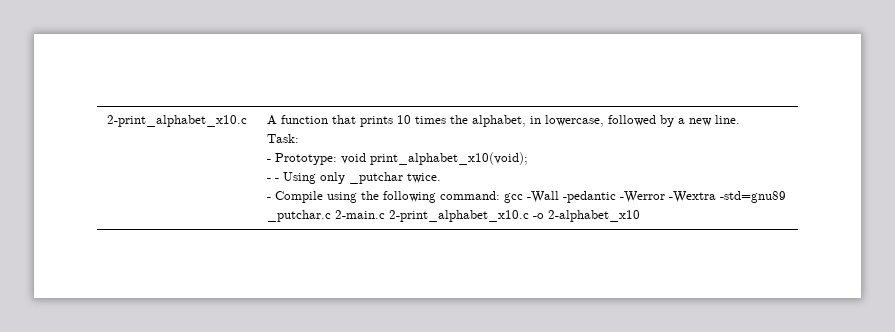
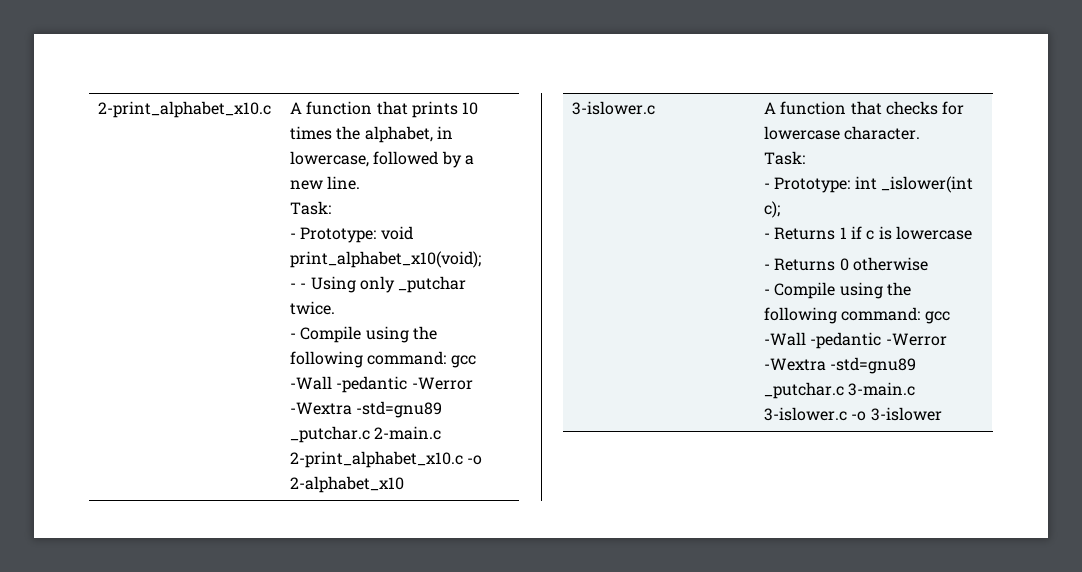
+ 3-islower.c | A function that checks for lowercase character.
+ Task:
+ - Prototype: int _islower(int c);
+ - Returns 1 if c is lowercase
+ - Returns 0 otherwise
+ - Compile using the following command: gcc -Wall -pedantic -Werror -Wextra -std=gnu89 _putchar.c 3-main.c 3-islower.c -o 3-islower

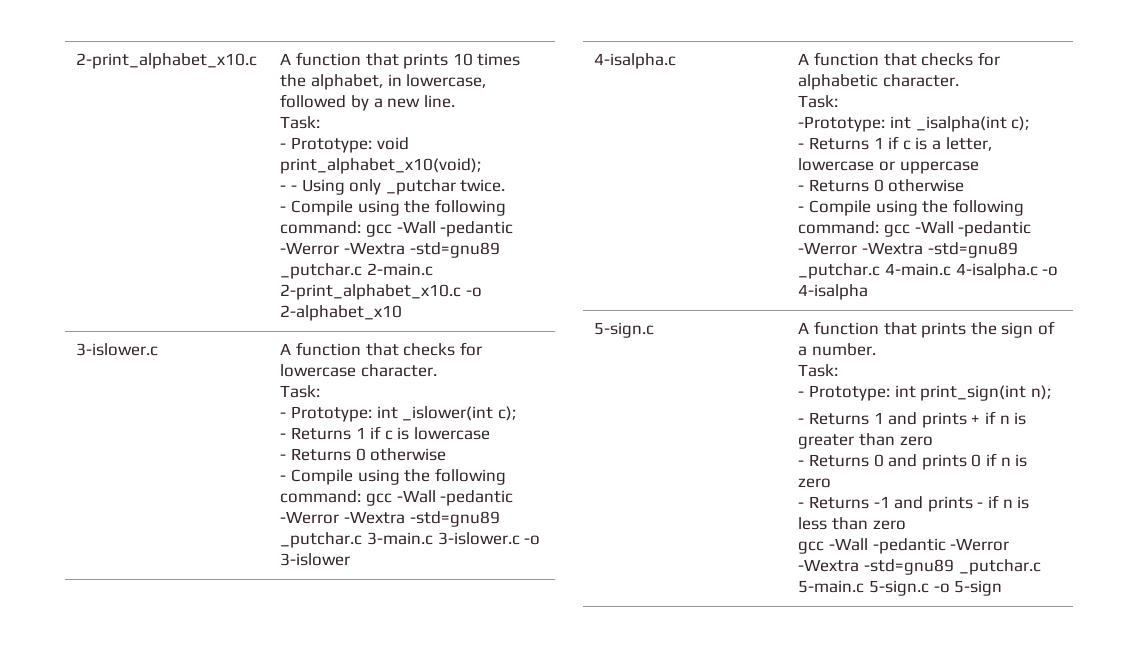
+ 4-isalpha.c | A function that checks for alphabetic character.
+ Task:
+ -Prototype: int _isalpha(int c);
+ - Returns 1 if c is a letter, lowercase or uppercase
+ - Returns 0 otherwise
+ - Compile using the following command: gcc -Wall -pedantic -Werror -Wextra -std=gnu89 _putchar.c 4-main.c 4-isalpha.c -o 4-isalpha
+ 5-sign.c | A function that prints the sign of a number.
+ Task:
+ - Prototype: int print_sign(int n);
+ - Returns 1 and prints + if n is greater than zero
+ - Returns 0 and prints 0 if n is zero
+ - Returns -1 and prints - if n is less than zero
+ gcc -Wall -pedantic -Werror -Wextra -std=gnu89 _putchar.c 5-main.c 5-sign.c -o 5-sign

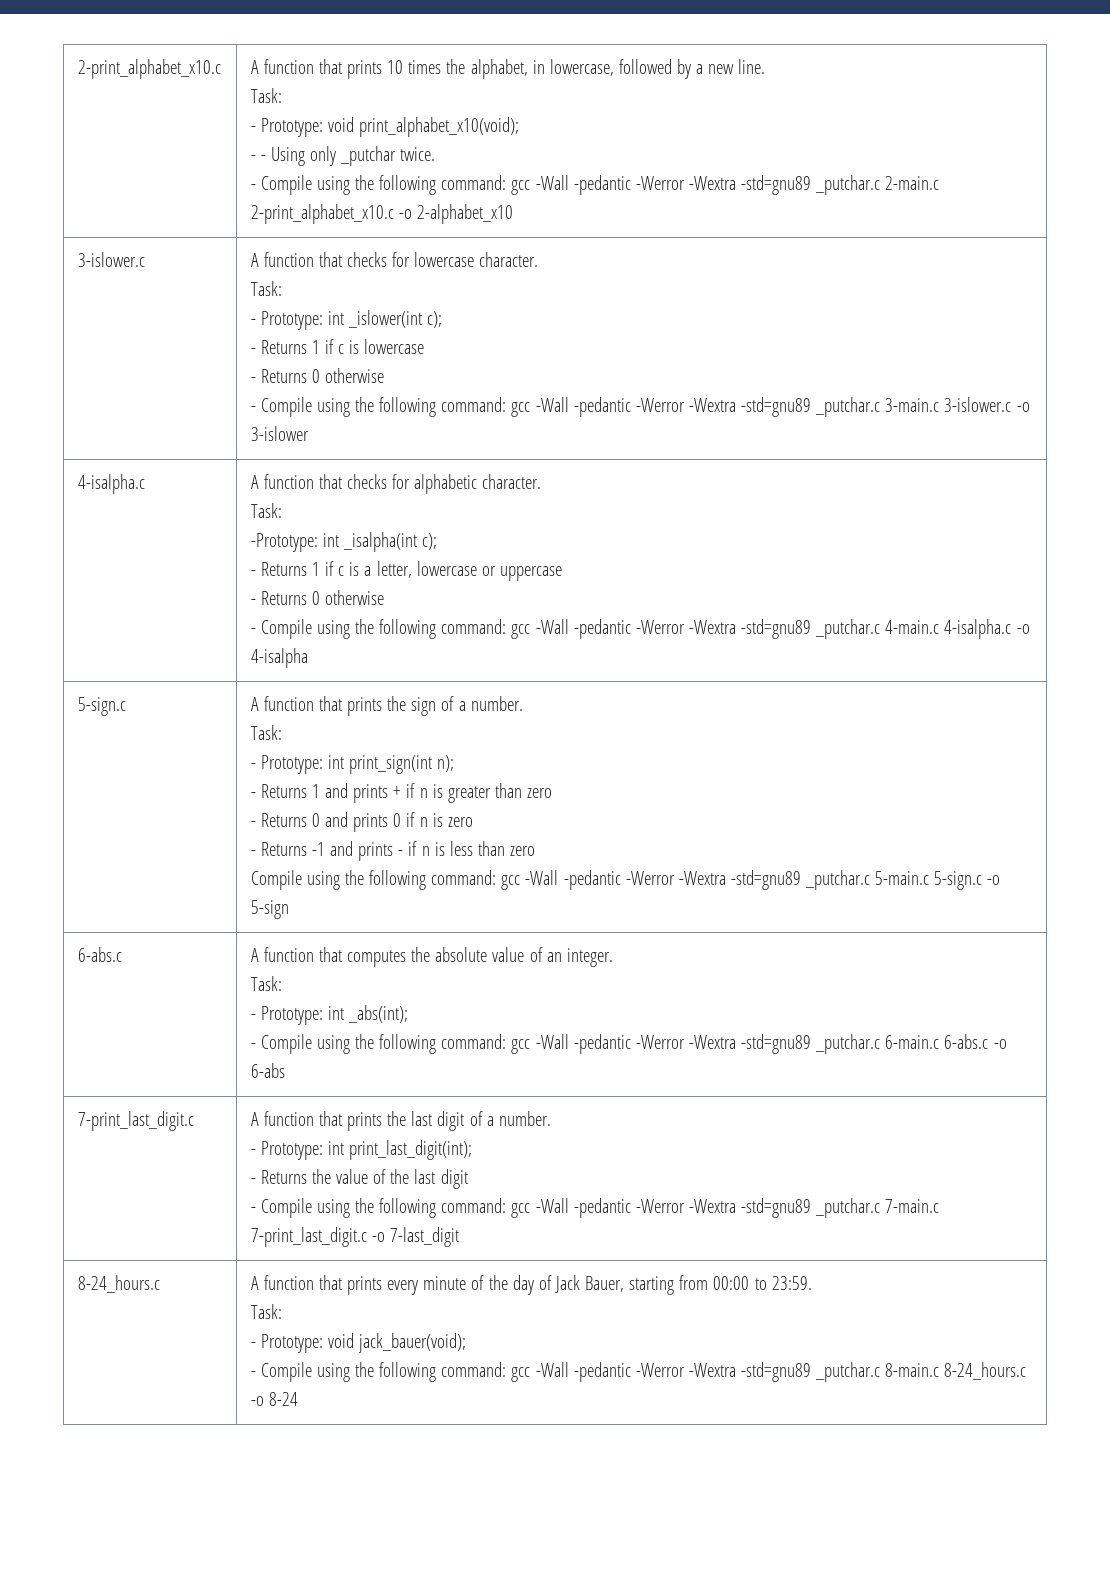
- gcc -Wall -pedantic -Werror -Wextra -std=gnu89 _putchar.c 5-main.c 5-sign.c -o 5-sign
+ Compile using the following command: gcc -Wall -pedantic -Werror -Wextra -std=gnu89 _putchar.c 5-main.c 5-sign.c -o 5-sign
+ 6-abs.c | A function that computes the absolute value of an integer.
+ Task:
+ - Prototype: int _abs(int);
+ - Compile using the following command: gcc -Wall -pedantic -Werror -Wextra -std=gnu89 _putchar.c 6-main.c 6-abs.c -o 6-abs
+ 7-print_last_digit.c | A function that prints the last digit of a number.
+ - Prototype: int print_last_digit(int);
+ - Returns the value of the last digit
+ - Compile using the following command: gcc -Wall -pedantic -Werror -Wextra -std=gnu89 _putchar.c 7-main.c 7-print_last_digit.c -o 7-last_digit
+ 8-24_hours.c | A function that prints every minute of the day of Jack Bauer, starting from 00:00 to 23:59.
+ Task:
+ - Prototype: void jack_bauer(void);
+ - Compile using the following command: gcc -Wall -pedantic -Werror -Wextra -std=gnu89 _putchar.c 8-main.c 8-24_hours.c -o 8-24

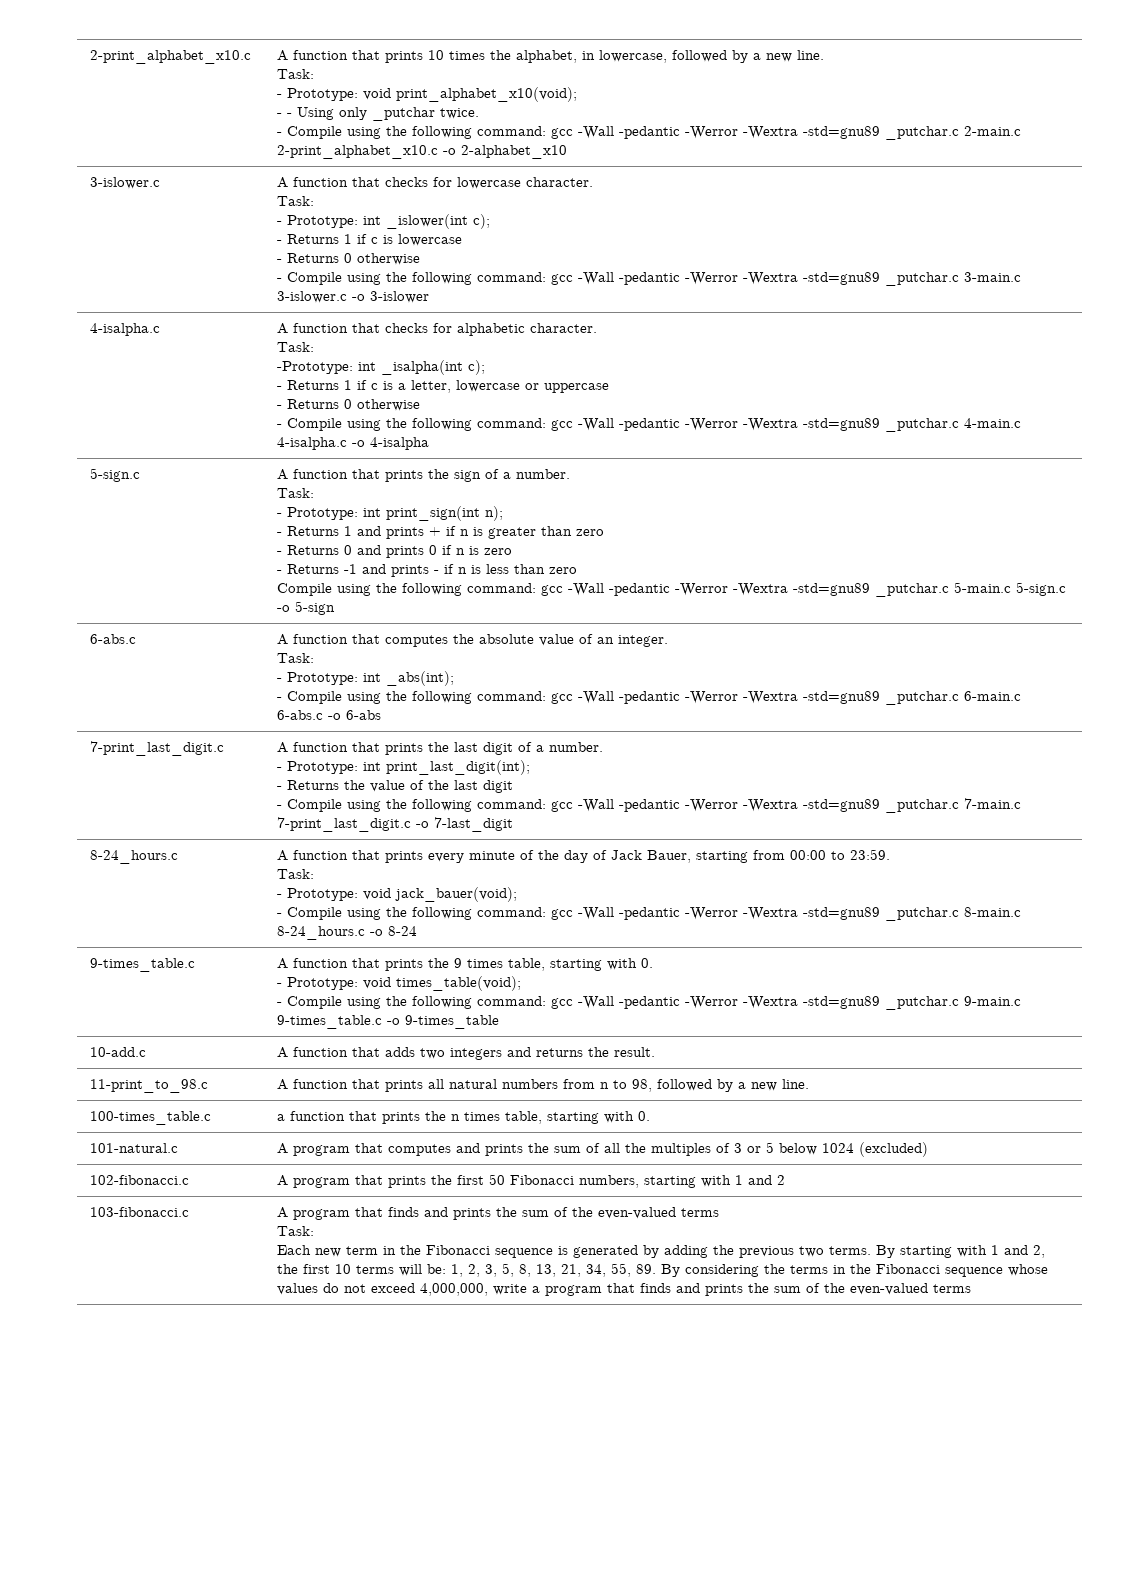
+ 9-times_table.c | A function that prints the 9 times table, starting with 0.
+ - Prototype: void times_table(void);
+ - Compile using the following command: gcc -Wall -pedantic -Werror -Wextra -std=gnu89 _putchar.c 9-main.c 9-times_table.c -o 9-times_table
+ 10-add.c | A function that adds two integers and returns the result.
+ 11-print_to_98.c | A function that prints all natural numbers from n to 98, followed by a new line.
+ 100-times_table.c | a function that prints the n times table, starting with 0.
+ 101-natural.c | A program that computes and prints the sum of all the multiples of 3 or 5 below 1024 (excluded)
+ 102-fibonacci.c | A program that prints the first 50 Fibonacci numbers, starting with 1 and 2
+ 103-fibonacci.c | A program that finds and prints the sum of the even-valued terms
+ Task:
+ Each new term in the Fibonacci sequence is generated by adding the previous two terms. By starting with 1 and 2, the first 10 terms will be: 1, 2, 3, 5, 8, 13, 21, 34, 55, 89. By considering the terms in the Fibonacci sequence whose values do not exceed 4,000,000, write a program that finds and prints the sum of the even-valued terms

